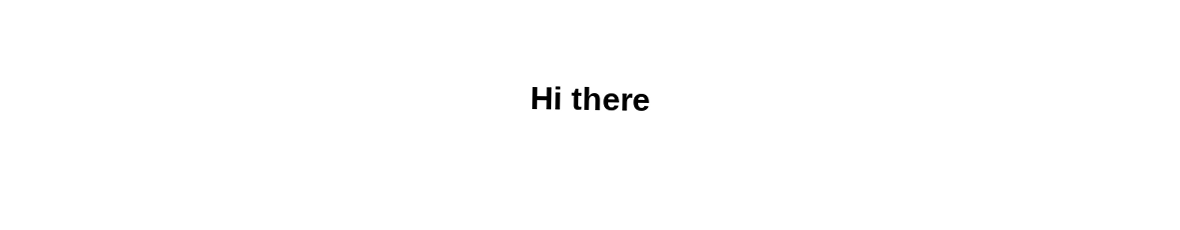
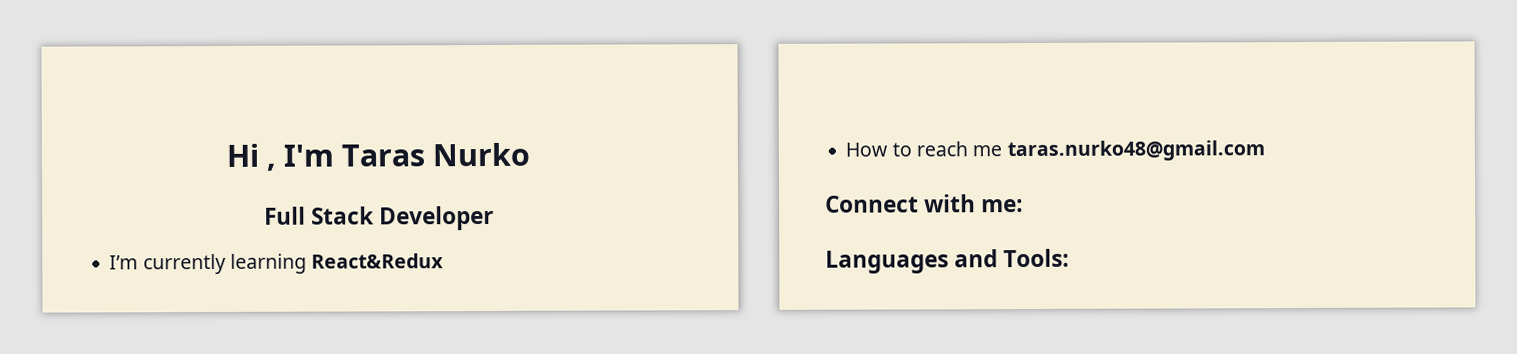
- Hi there
+ Hi , I'm Taras Nurko
+ Full Stack Developer
+ I’m currently learning React&Redux
+ How to reach me taras.nurko48@gmail.com
+ Connect with me:
+ Languages and Tools:

